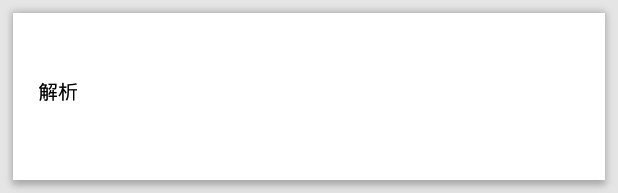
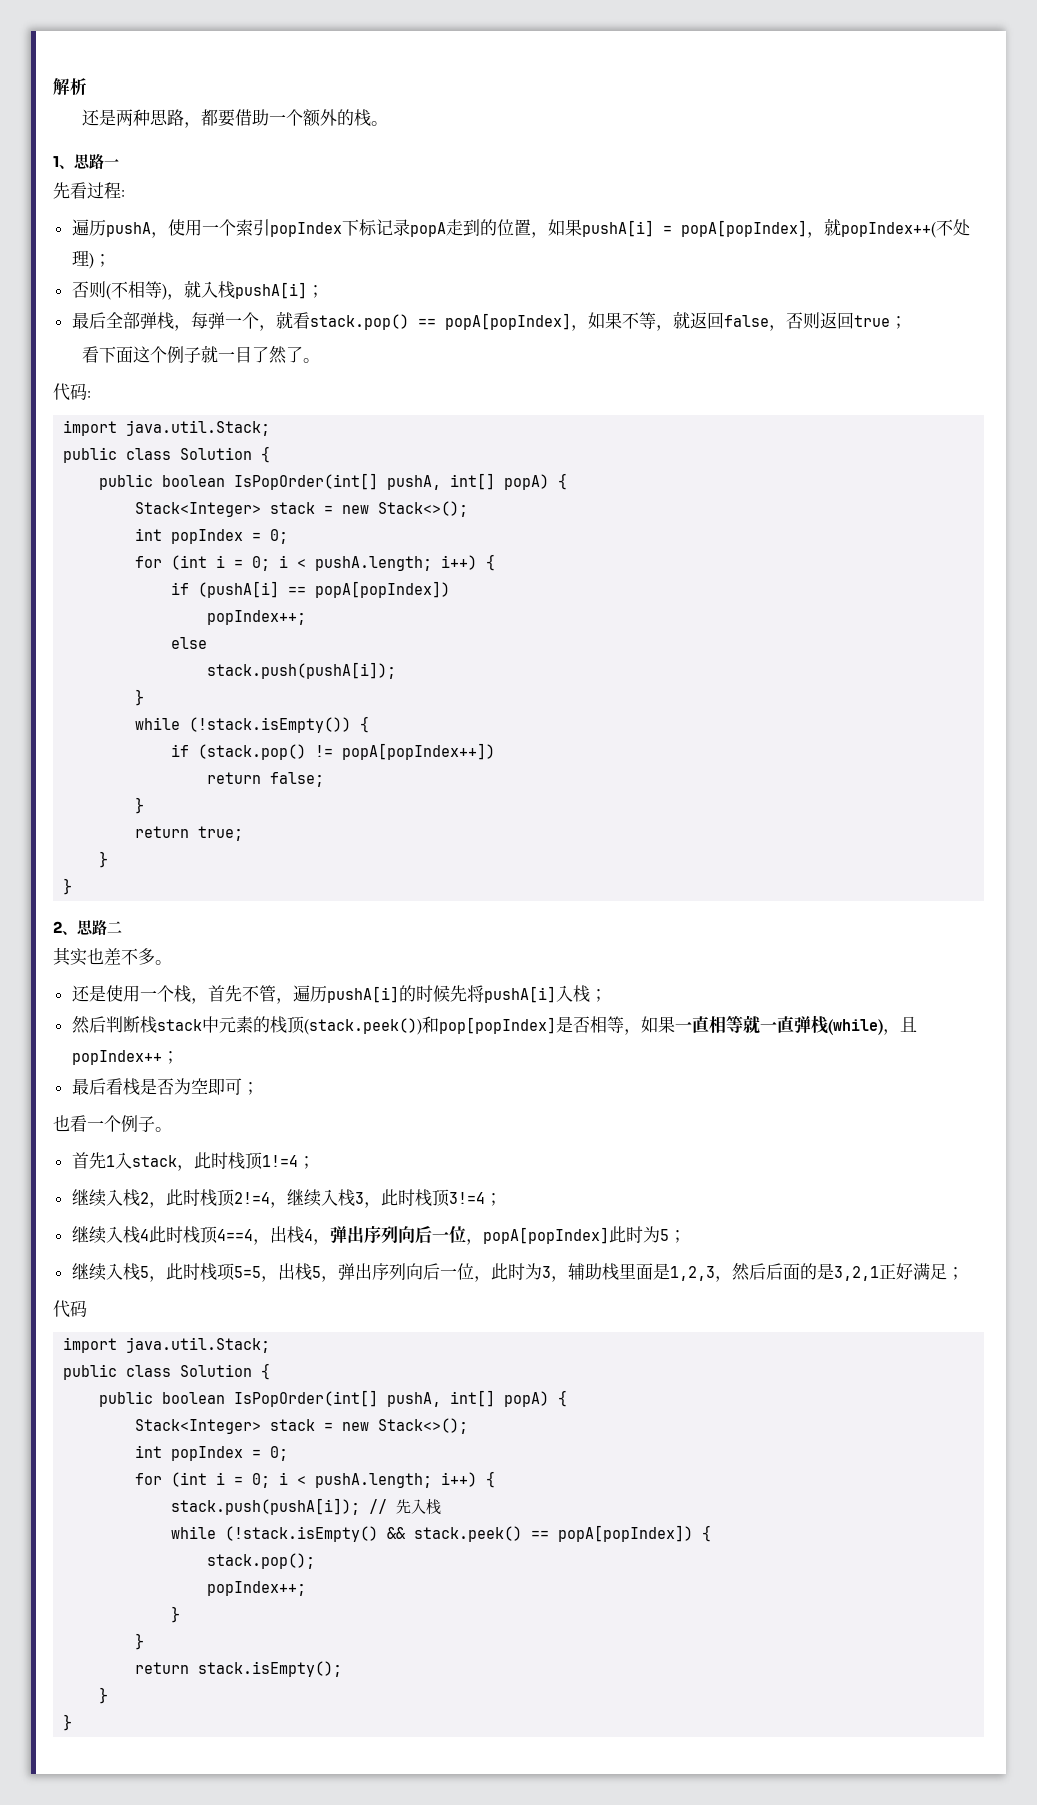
+ 还是两种思路，都要借助一个额外的栈。
+ 1、思路一
+ 先看过程:
+ 遍历pushA，使用一个索引popIndex下标记录popA走到的位置，如果pushA[i] = popA[popIndex]，就popIndex++(不处理)；
+ 否则(不相等)，就入栈pushA[i]；
+ 最后全部弹栈，每弹一个，就看stack.pop() == popA[popIndex]，如果不等，就返回false，否则返回true；
+ 看下面这个例子就一目了然了。
+ 代码:
+ import java.util.Stack;
+ public class Solution {
+ public boolean IsPopOrder(int[] pushA, int[] popA) {
+ Stack<Integer> stack = new Stack<>();
+ int popIndex = 0;
+ for (int i = 0; i < pushA.length; i++) {
+ if (pushA[i] == popA[popIndex])
+ popIndex++;
+ else
+ stack.push(pushA[i]);
+ }
+ while (!stack.isEmpty()) {
+ if (stack.pop() != popA[popIndex++])
+ return false;
+ }
+ return true;
+ }
+ }
+ 2、思路二
+ 其实也差不多。
+ 还是使用一个栈，首先不管，遍历pushA[i]的时候先将pushA[i]入栈；
+ 然后判断栈stack中元素的栈顶(stack.peek())和pop[popIndex]是否相等，如果一直相等就一直弹栈(while)，且popIndex++；
+ 最后看栈是否为空即可；
+ 也看一个例子。
+ 首先1入stack，此时栈顶1!=4；
+ 继续入栈2，此时栈顶2!=4，继续入栈3，此时栈顶3!=4；
+ 继续入栈4此时栈顶4==4，出栈4，弹出序列向后一位，popA[popIndex]此时为5；
+ 继续入栈5，此时栈项5=5，出栈5，弹出序列向后一位，此时为3，辅助栈里面是1,2,3，然后后面的是3,2,1正好满足；
+ 代码
+ import java.util.Stack;
+ public class Solution {
+ public boolean IsPopOrder(int[] pushA, int[] popA) {
+ Stack<Integer> stack = new Stack<>();
+ int popIndex = 0;
+ for (int i = 0; i < pushA.length; i++) {
+ stack.push(pushA[i]); // 先入栈
+ while (!stack.isEmpty() && stack.peek() == popA[popIndex]) {
+ stack.pop();
+ popIndex++;
+ }
+ }
+ return stack.isEmpty();
+ }
+ }

